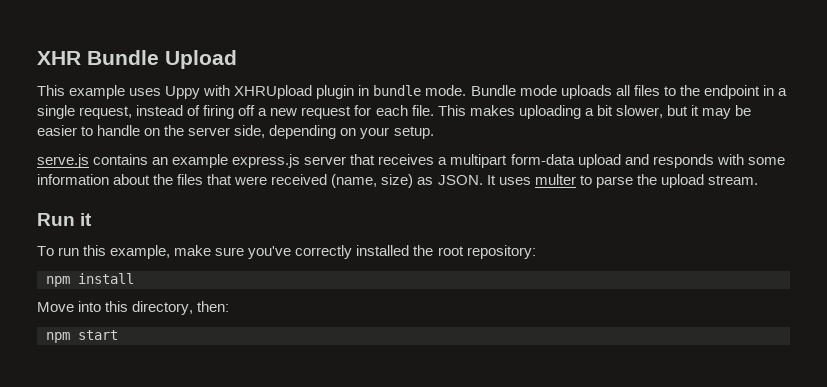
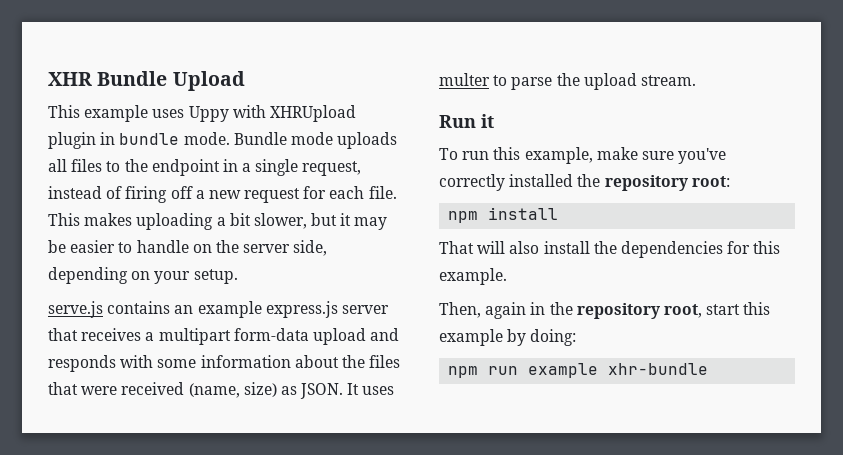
- To run this example, make sure you've correctly installed the root repository:
+ To run this example, make sure you've correctly installed the repository root:
- Move into this directory, then:
- npm start
+ That will also install the dependencies for this example.
+ Then, again in the repository root, start this example by doing:
+ npm run example xhr-bundle

